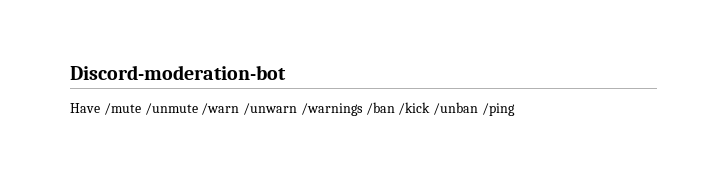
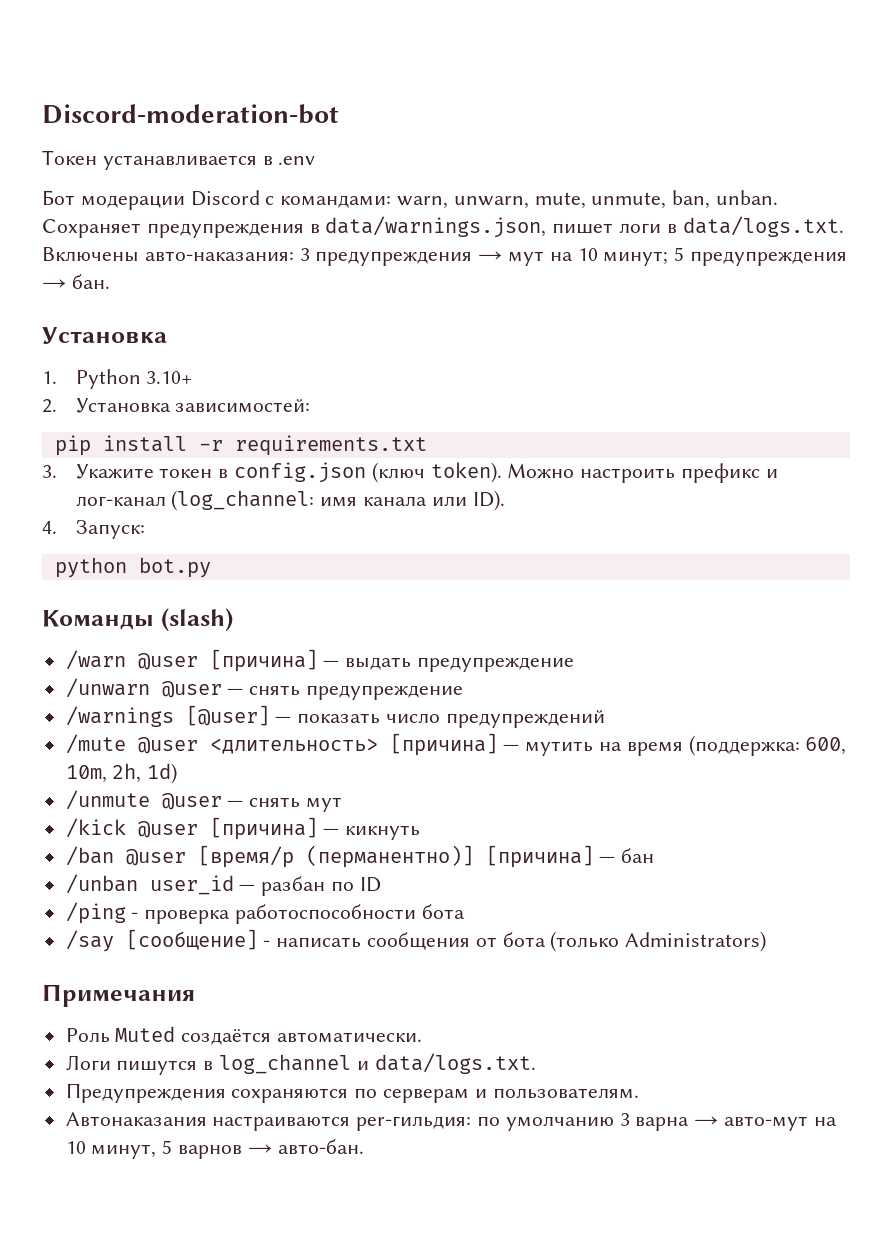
- Have /mute /unmute /warn /unwarn /warnings /ban /kick /unban /ping
+ Токен устанавливается в .env
+ Бот модерации Discord с командами: warn, unwarn, mute, unmute, ban, unban. Сохраняет предупреждения в data/warnings.json, пишет логи в data/logs.txt. Включены авто-наказания: 3 предупреждения → мут на 10 минут; 5 предупреждения → бан.
+ Установка
+ 1. Python 3.10+
+ 2. Установка зависимостей:
+ pip install -r requirements.txt
+ 3. Укажите токен в config.json (ключ token). Можно настроить префикс и лог-канал (log_channel: имя канала или ID).
+ 4. Запуск:
+ python bot.py
+ Команды (slash)
+ /warn @user [причина] — выдать предупреждение
+ /unwarn @user — снять предупреждение
+ /warnings [@user] — показать число предупреждений
+ /mute @user <длительность> [причина] — мутить на время (поддержка: 600, 10m, 2h, 1d)
+ /unmute @user — снять мут
+ /kick @user [причина] — кикнуть
+ /ban @user [время/p (перманентно)] [причина] — бан
+ /unban user_id — разбан по ID
+ /ping - проверка работоспособности бота
+ /say [сообщение] - написать сообщения от бота (только Administrators)
+ Примечания
+ Роль Muted создаётся автоматически.
+ Логи пишутся в log_channel и data/logs.txt.
+ Предупреждения сохраняются по серверам и пользователям.
+ Автонаказания настраиваются per-гильдия: по умолчанию 3 варна → авто-мут на 10 минут, 5 варнов → авто-бан.

